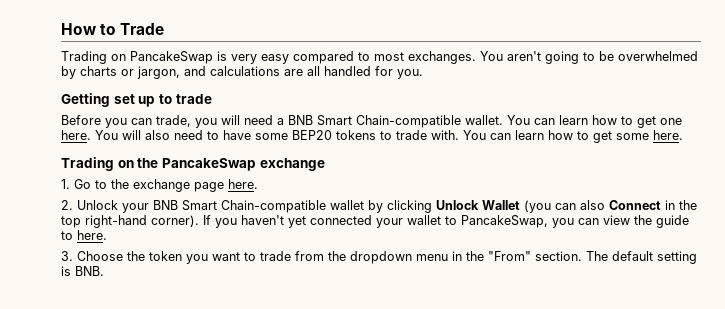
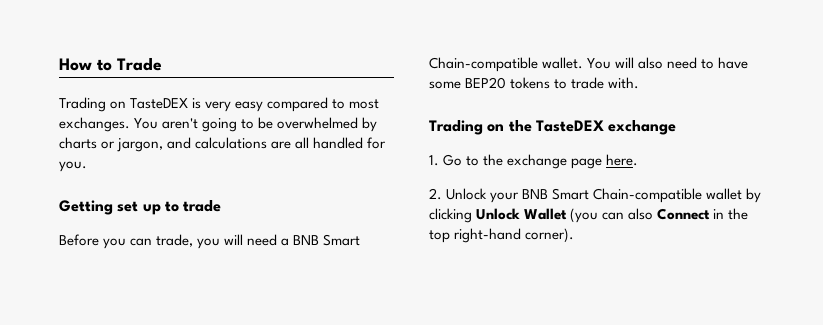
- Trading on PancakeSwap is very easy compared to most exchanges.
+ Trading on TasteDEX is very easy compared to most exchanges.
- You can learn how to get one here. You will also need to have some BEP20 tokens to trade with. You can learn how to get some here.
+ You will also need to have some BEP20 tokens to trade with.
- Trading on the PancakeSwap exchange
+ Trading on the TasteDEX exchange
- If you haven't yet connected your wallet to PancakeSwap, you can view the guide to here.
- 3. Choose the token you want to trade from the dropdown menu in the "From" section. The default setting is BNB.

